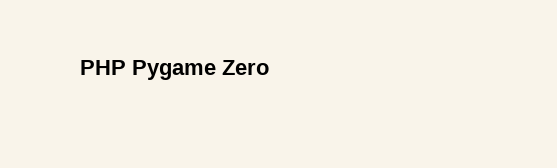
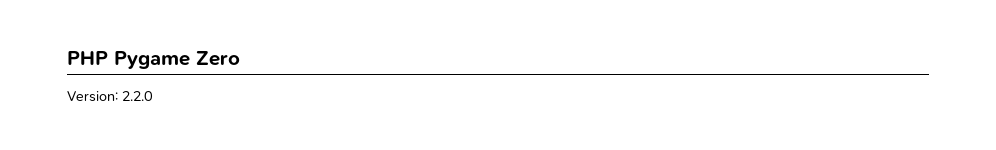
+ Version: 2.2.0

